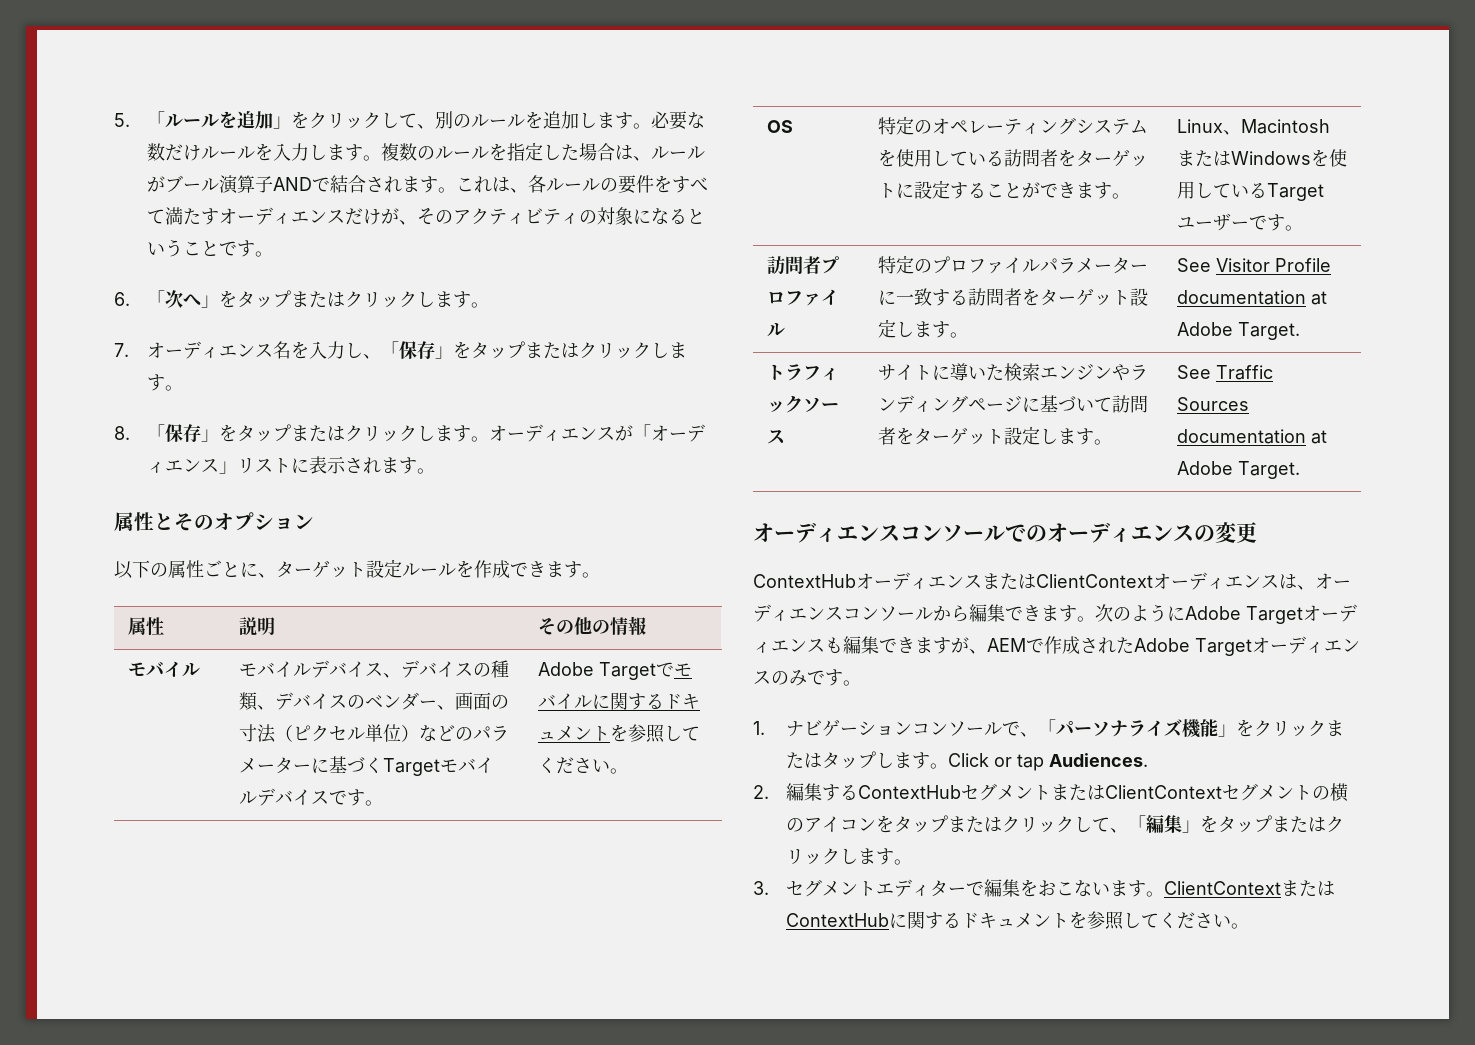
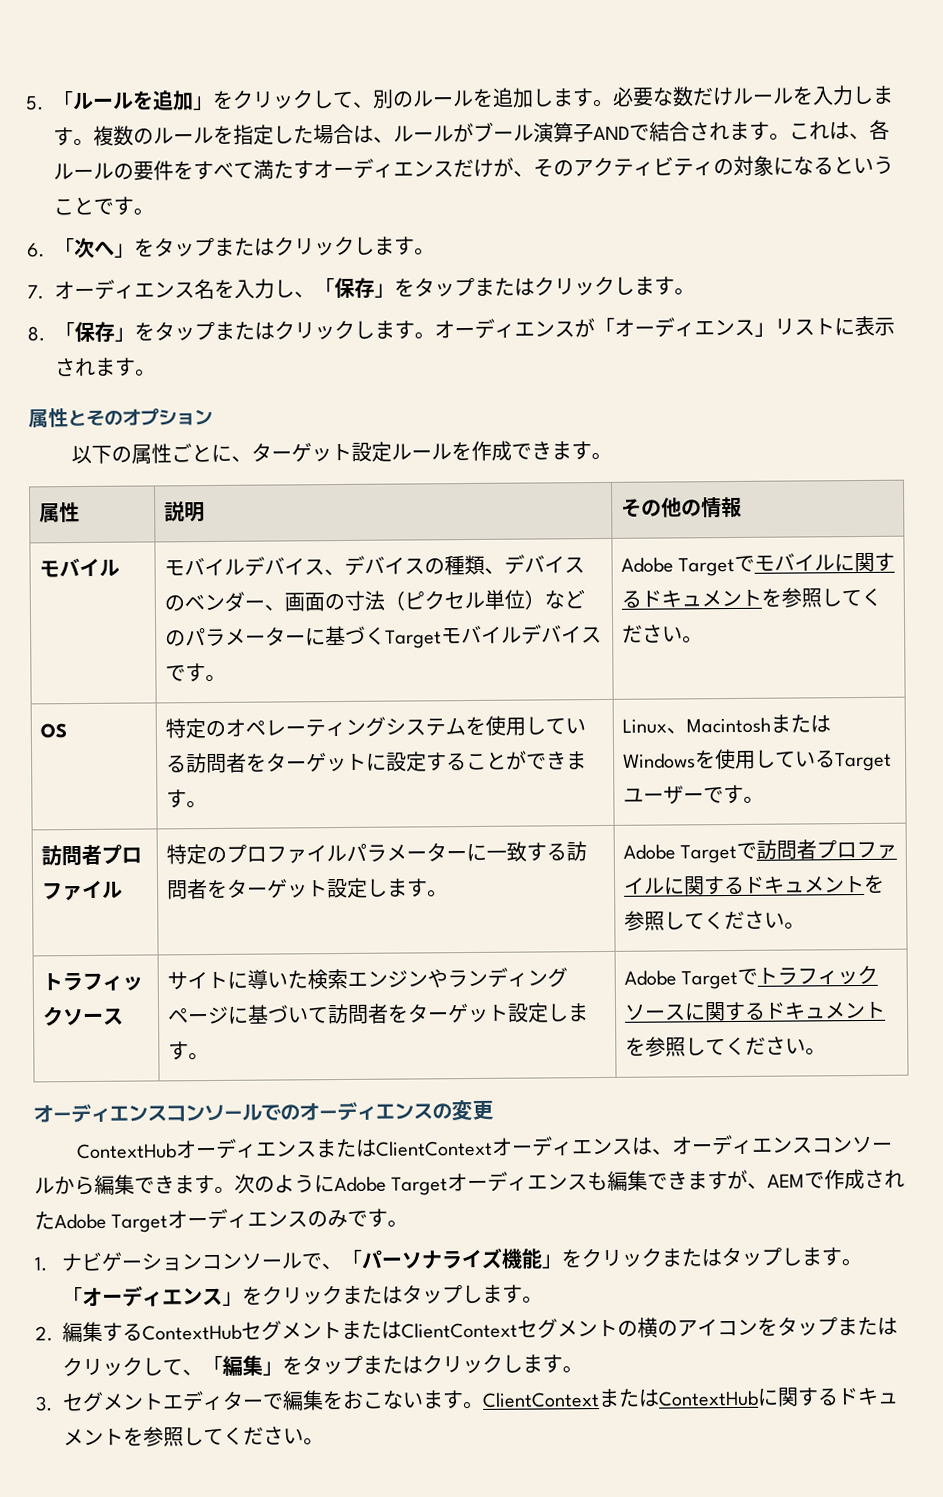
- 訪問者プロファイル | 特定のプロファイルパラメーターに一致する訪問者をターゲット設定します。 | See Visitor Profile documentation at Adobe Target.
+ 訪問者プロファイル | 特定のプロファイルパラメーターに一致する訪問者をターゲット設定します。 | Adobe Targetで訪問者プロファイルに関するドキュメントを参照してください。
- See Traffic Sources documentation at Adobe Target.
+ Adobe Targetでトラフィックソースに関するドキュメントを参照してください。
- Click or tap Audiences.
+ 「オーディエンス」をクリックまたはタップします。

